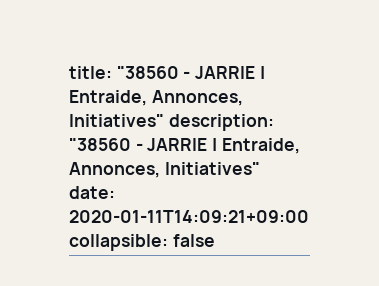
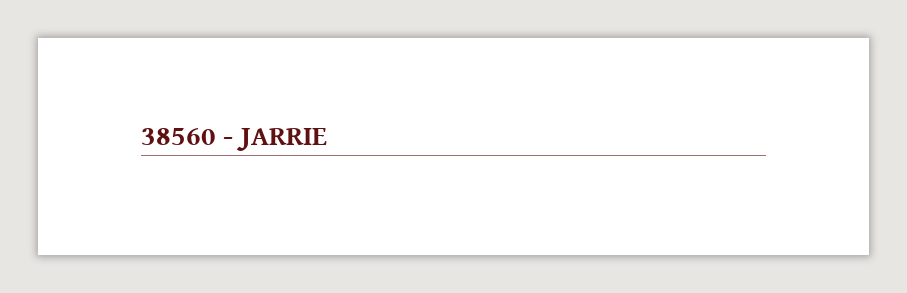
- title: "38560 - JARRIE | Entraide, Annonces, Initiatives" description: "38560 - JARRIE | Entraide, Annonces, Initiatives" date: 2020-01-11T14:09:21+09:00 collapsible: false
+ 38560 - JARRIE

